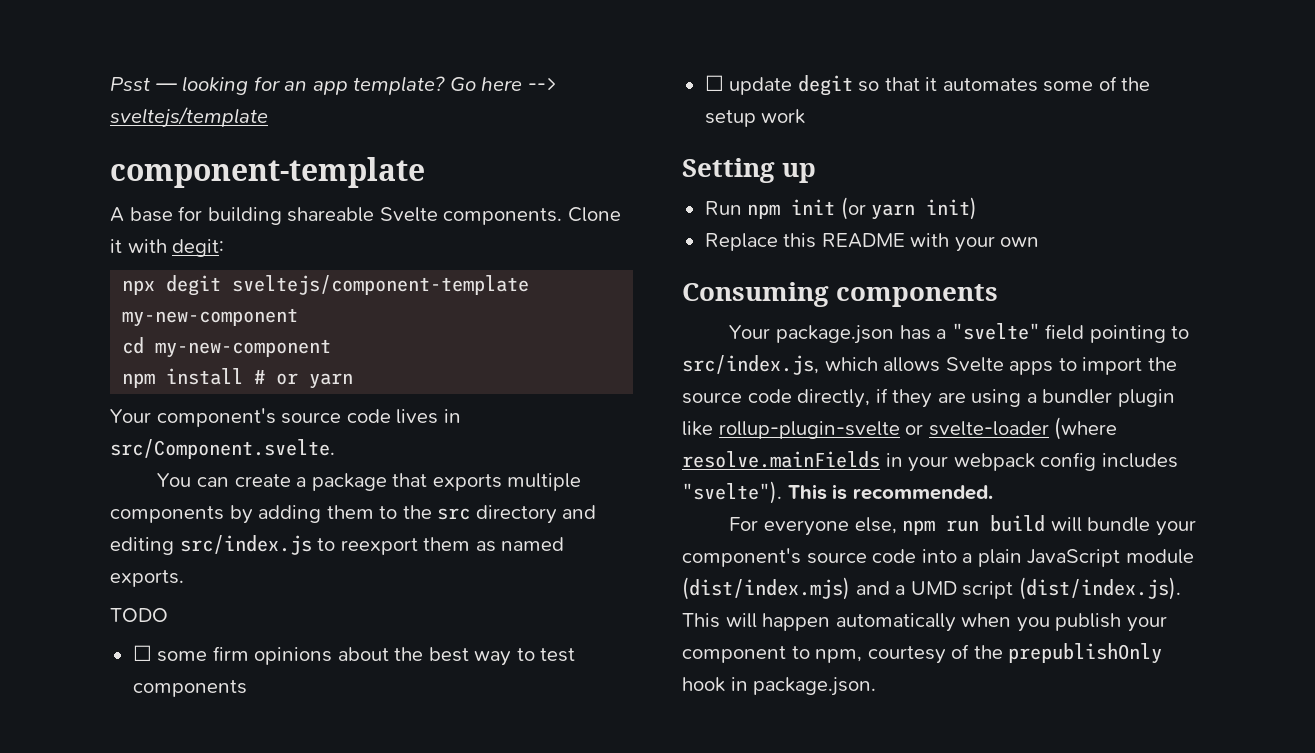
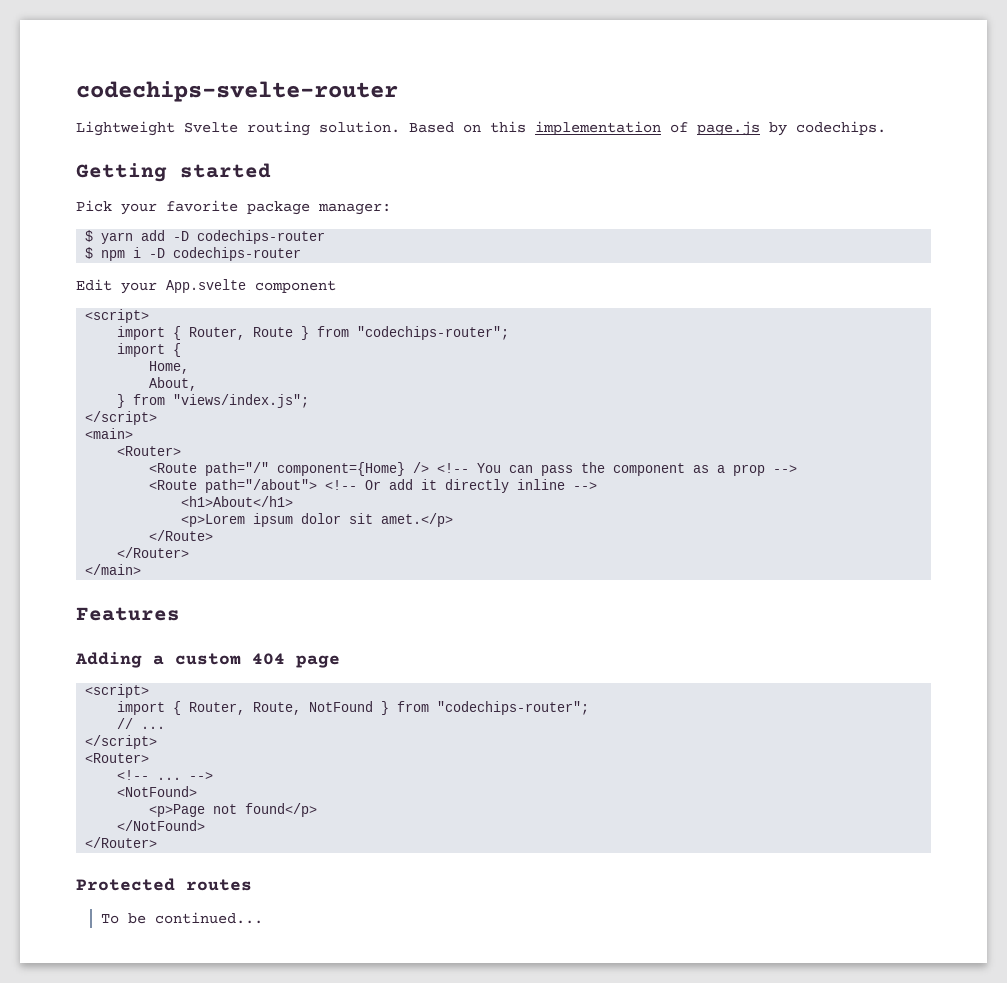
- Psst — looking for an app template? Go here --> sveltejs/template
- component-template
- A base for building shareable Svelte components. Clone it with degit:
- npx degit sveltejs/component-template my-new-component
- cd my-new-component
- npm install # or yarn
- Your component's source code lives in src/Component.svelte.
- You can create a package that exports multiple components by adding them to the src directory and editing src/index.js to reexport them as named exports.
- TODO
- ☐ some firm opinions about the best way to test components
- ☐ update degit so that it automates some of the setup work
- Setting up
- Run npm init (or yarn init)
- Replace this README with your own
- Consuming components
- Your package.json has a "svelte" field pointing to src/index.js, which allows Svelte apps to import the source code directly, if they are using a bundler plugin like rollup-plugin-svelte or svelte-loader (where resolve.mainFields in your webpack config includes "svelte"). This is recommended.
- For everyone else, npm run build will bundle your component's source code into a plain JavaScript module (dist/index.mjs) and a UMD script (dist/index.js). This will happen automatically when you publish your component to npm, courtesy of the prepublishOnly hook in package.json.
+ codechips-svelte-router
+ Lightweight Svelte routing solution. Based on this implementation of page.js by codechips.
+ Getting started
+ Pick your favorite package manager:
+ $ yarn add -D codechips-router
+ $ npm i -D codechips-router
+ Edit your App.svelte component
+ <script>
+ import { Router, Route } from "codechips-router";
+ import {
+ Home,
+ About,
+ } from "views/index.js";
+ </script>
+ <main>
+ <Router>
+ <Route path="/" component={Home} /> <!-- You can pass the component as a prop -->
+ <Route path="/about"> <!-- Or add it directly inline -->
+ <h1>About</h1>
+ <p>Lorem ipsum dolor sit amet.</p>
+ </Route>
+ </Router>
+ </main>
+ Features
+ Adding a custom 404 page
+ <script>
+ import { Router, Route, NotFound } from "codechips-router";
+ // ...
+ </script>
+ <Router>
+ <!-- ... -->
+ <NotFound>
+ <p>Page not found</p>
+ </NotFound>
+ </Router>
+ Protected routes
+ To be continued...

